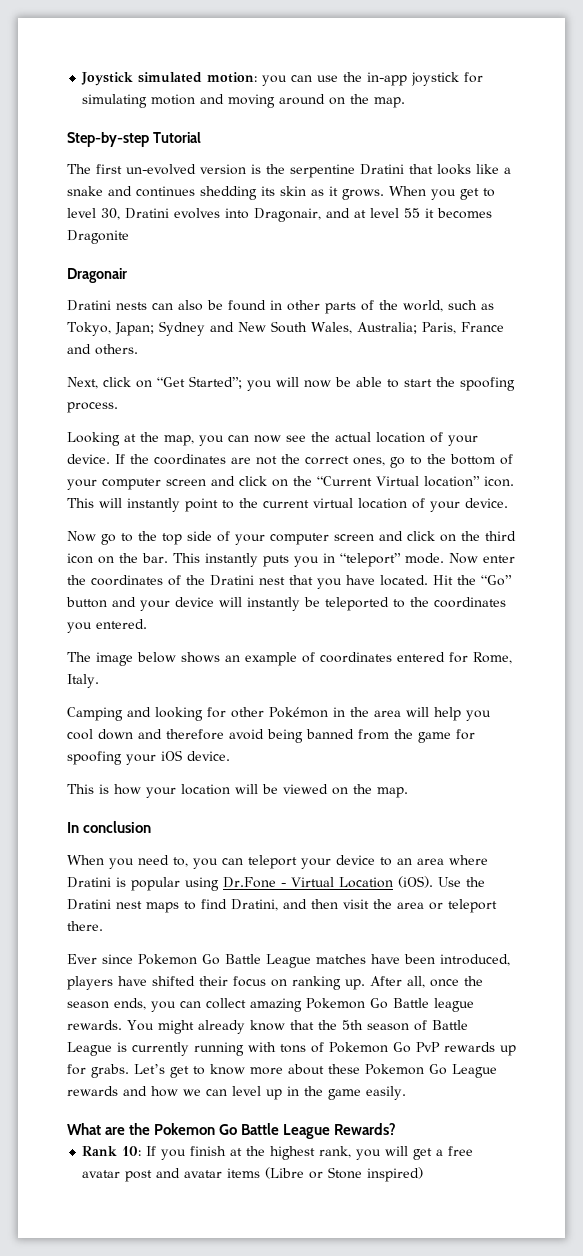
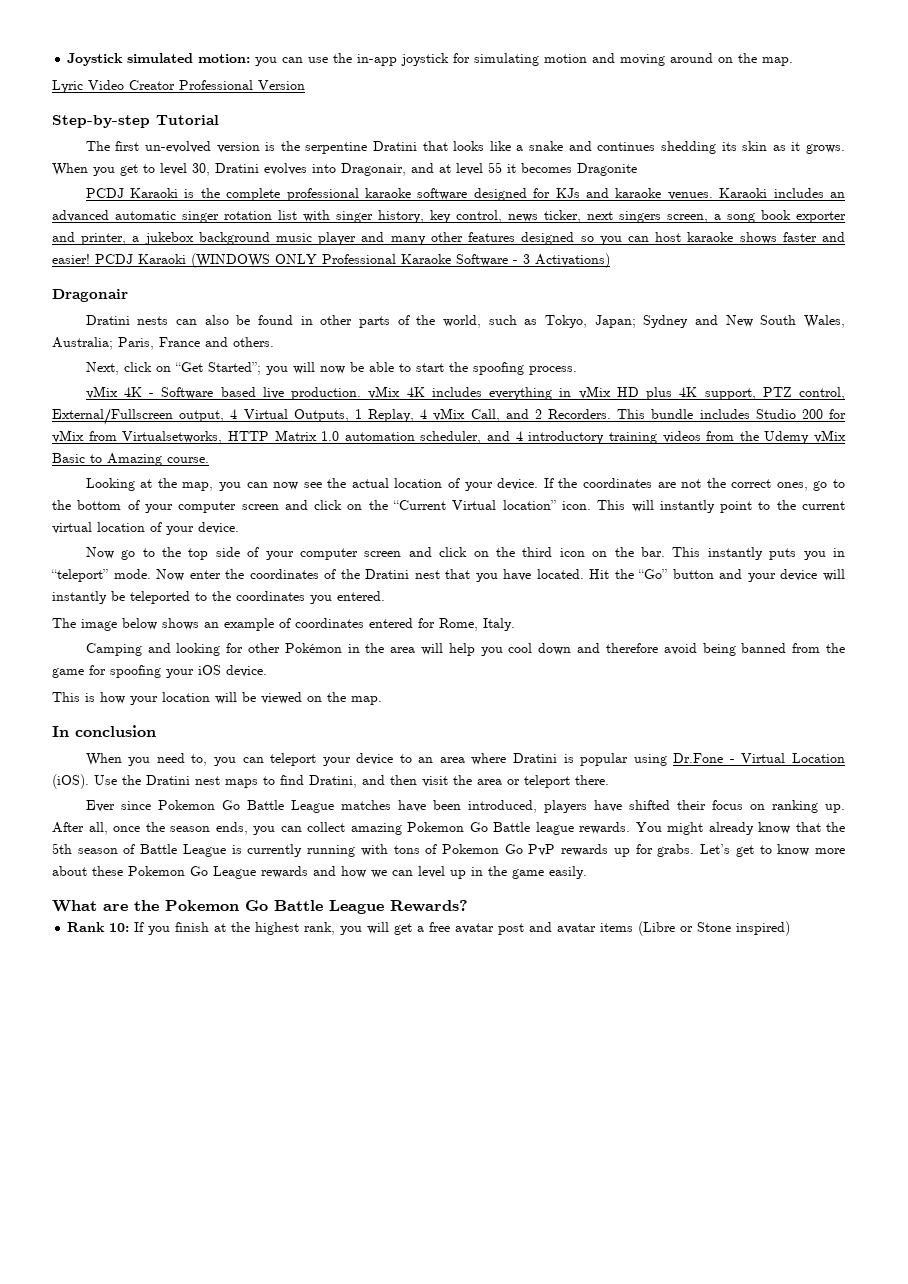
+ Lyric Video Creator Professional Version
+ PCDJ Karaoki is the complete professional karaoke software designed for KJs and karaoke venues. Karaoki includes an advanced automatic singer rotation list with singer history, key control, news ticker, next singers screen, a song book exporter and printer, a jukebox background music player and many other features designed so you can host karaoke shows faster and easier! PCDJ Karaoki (WINDOWS ONLY Professional Karaoke Software - 3 Activations)
+ vMix 4K - Software based live production. vMix 4K includes everything in vMix HD plus 4K support, PTZ control, External/Fullscreen output, 4 Virtual Outputs, 1 Replay, 4 vMix Call, and 2 Recorders. This bundle includes Studio 200 for vMix from Virtualsetworks, HTTP Matrix 1.0 automation scheduler, and 4 introductory training videos from the Udemy vMix Basic to Amazing course.

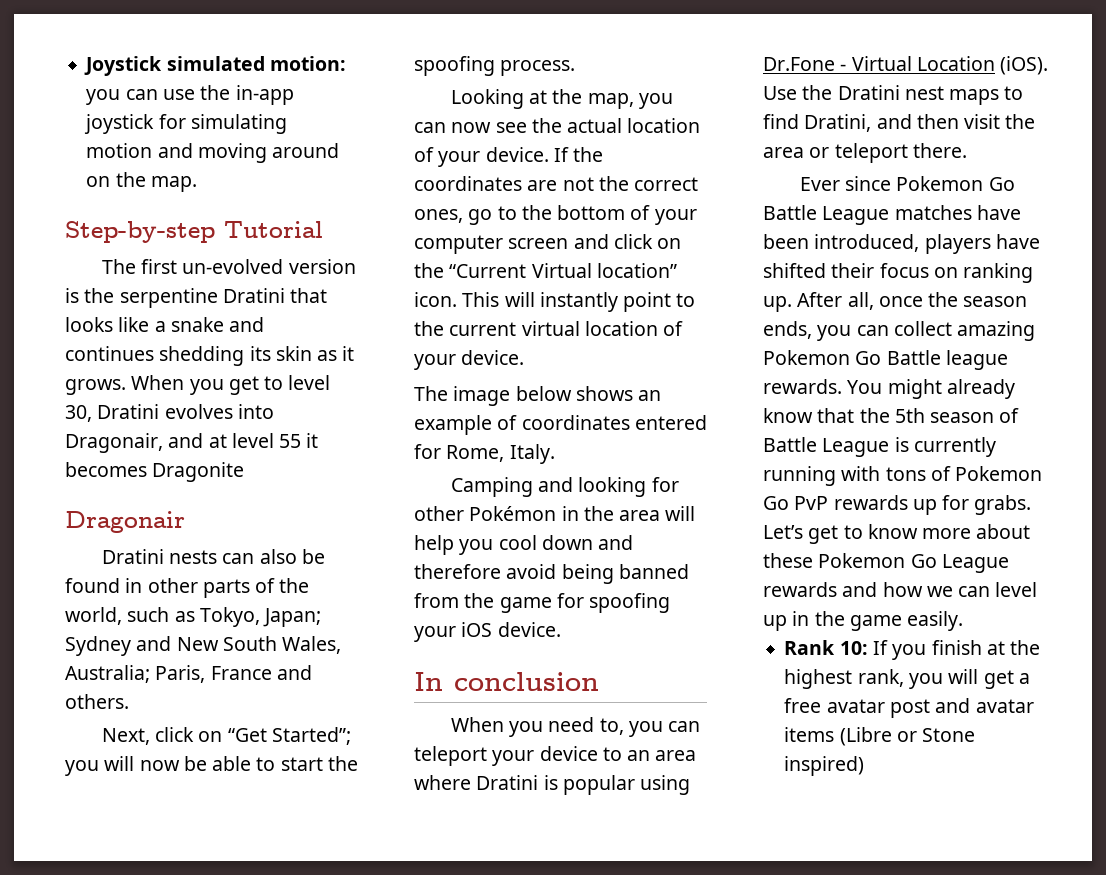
- Lyric Video Creator Professional Version
- PCDJ Karaoki is the complete professional karaoke software designed for KJs and karaoke venues. Karaoki includes an advanced automatic singer rotation list with singer history, key control, news ticker, next singers screen, a song book exporter and printer, a jukebox background music player and many other features designed so you can host karaoke shows faster and easier! PCDJ Karaoki (WINDOWS ONLY Professional Karaoke Software - 3 Activations)
- vMix 4K - Software based live production. vMix 4K includes everything in vMix HD plus 4K support, PTZ control, External/Fullscreen output, 4 Virtual Outputs, 1 Replay, 4 vMix Call, and 2 Recorders. This bundle includes Studio 200 for vMix from Virtualsetworks, HTTP Matrix 1.0 automation scheduler, and 4 introductory training videos from the Udemy vMix Basic to Amazing course.
- Now go to the top side of your computer screen and click on the third icon on the bar. This instantly puts you in “teleport” mode. Now enter the coordinates of the Dratini nest that you have located. Hit the “Go” button and your device will instantly be teleported to the coordinates you entered.
- This is how your location will be viewed on the map.
- What are the Pokemon Go Battle League Rewards?

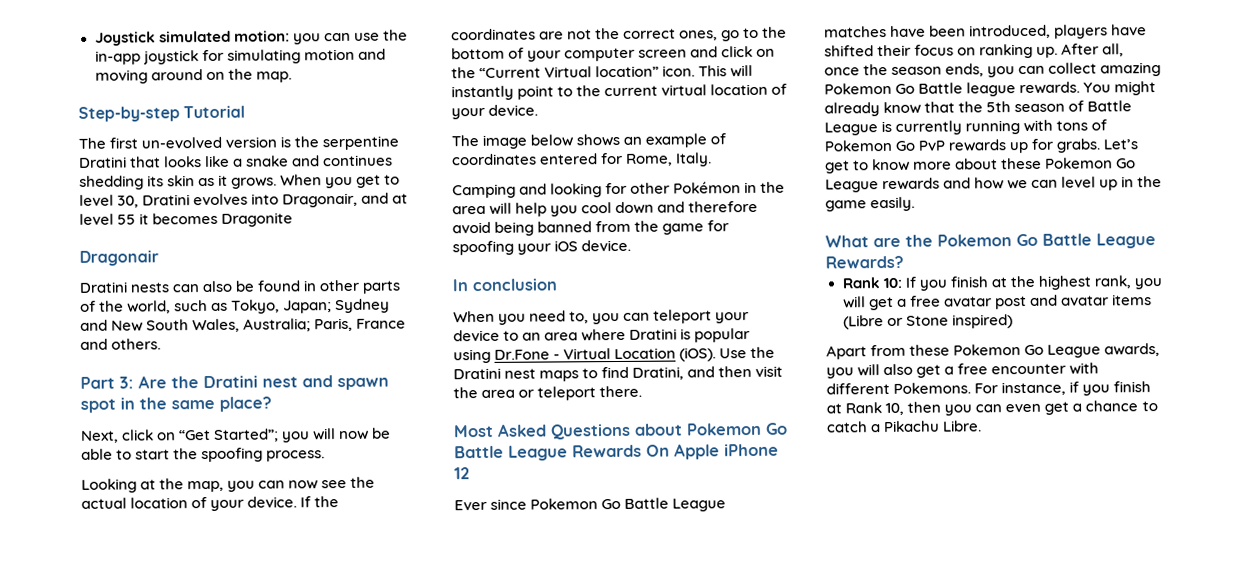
+ Part 3: Are the Dratini nest and spawn spot in the same place?
+ Most Asked Questions about Pokemon Go Battle League Rewards On Apple iPhone 12
+ What are the Pokemon Go Battle League Rewards?
+ Apart from these Pokemon Go League awards, you will also get a free encounter with different Pokemons. For instance, if you finish at Rank 10, then you can even get a chance to catch a Pikachu Libre.

